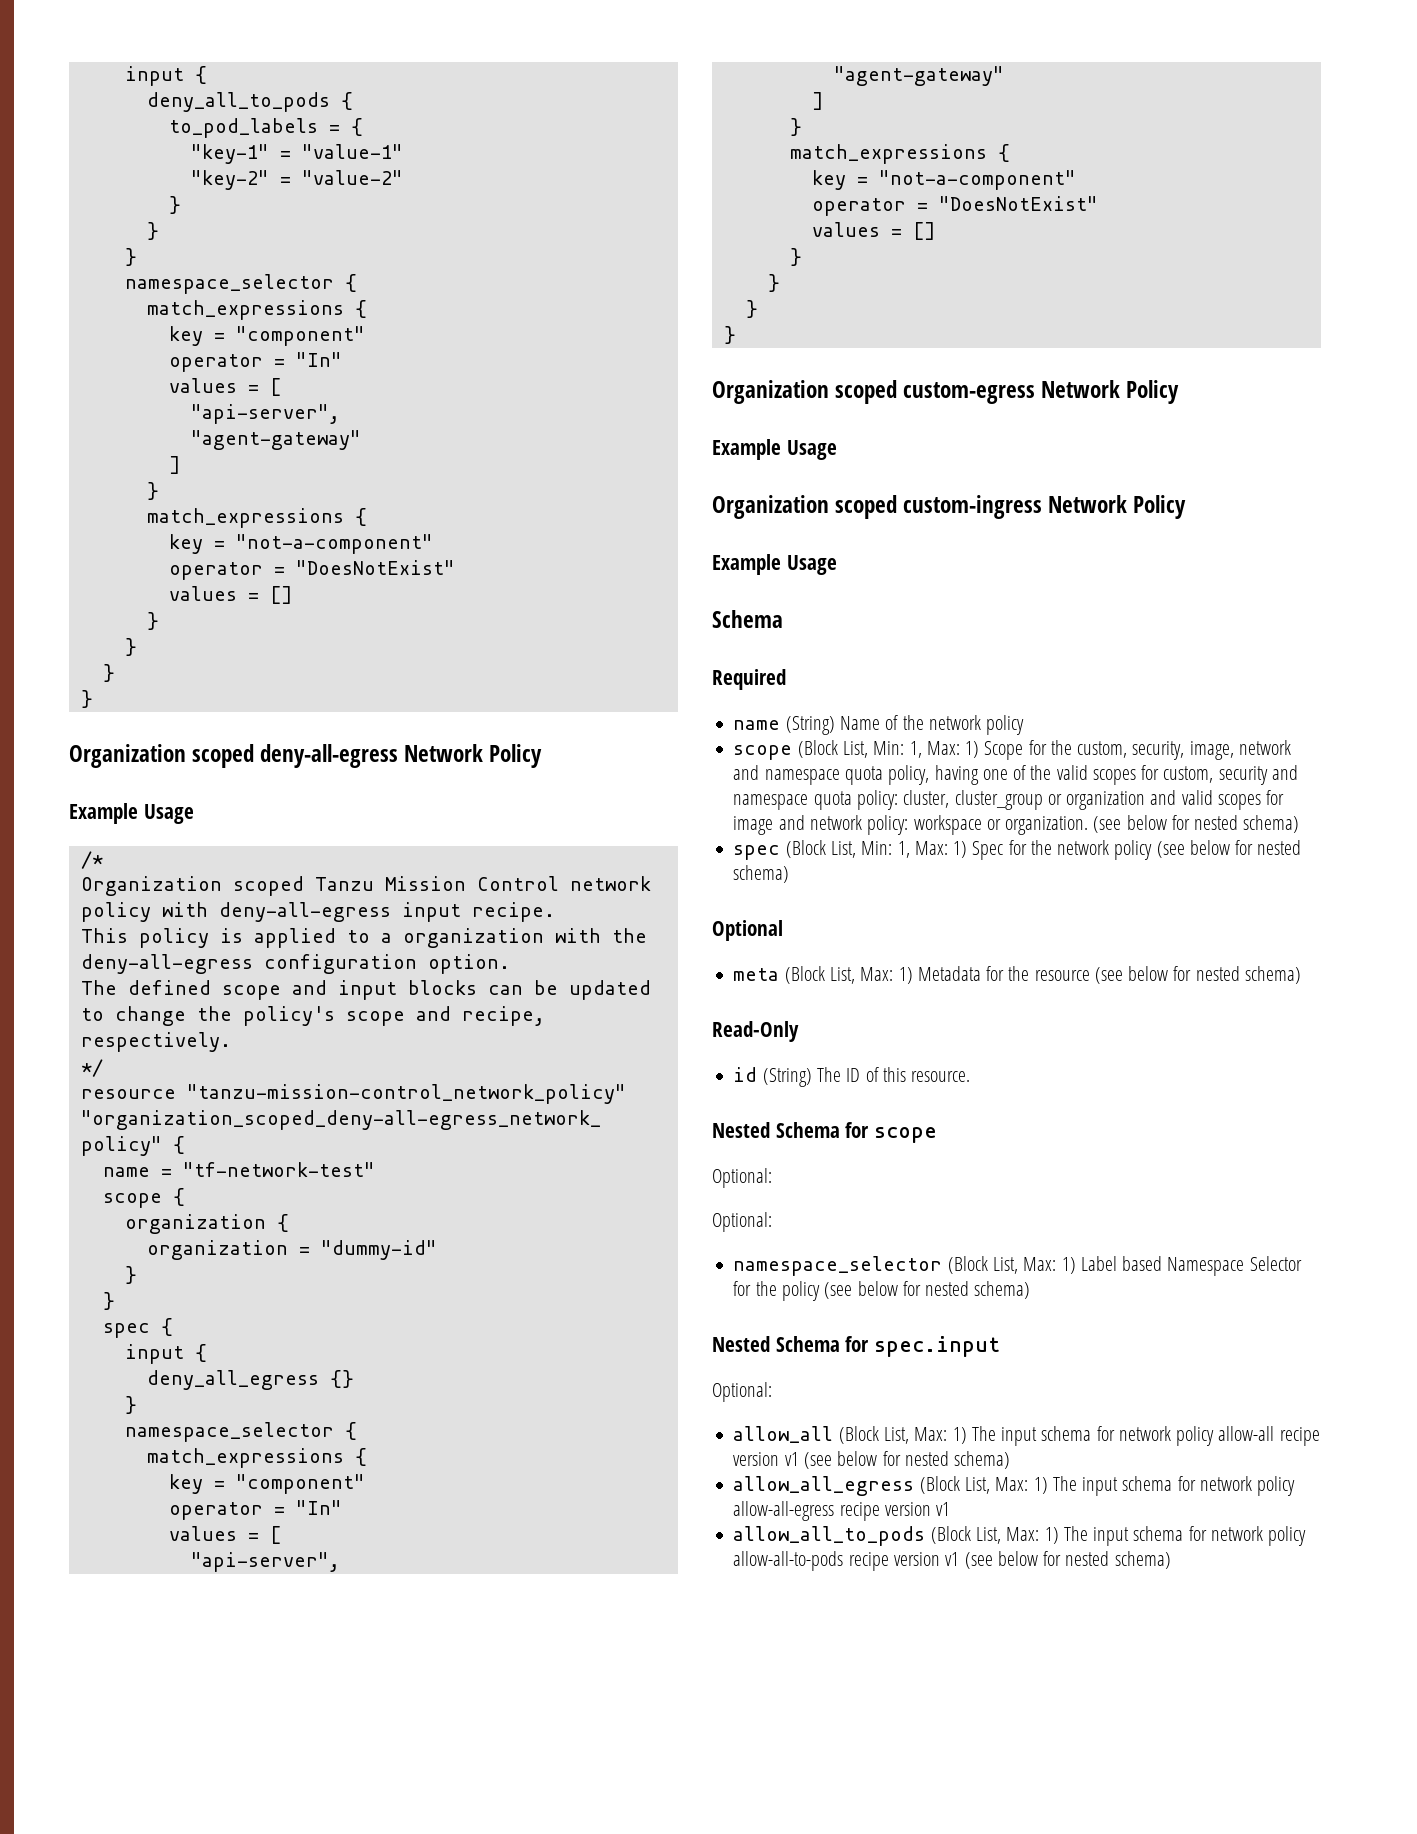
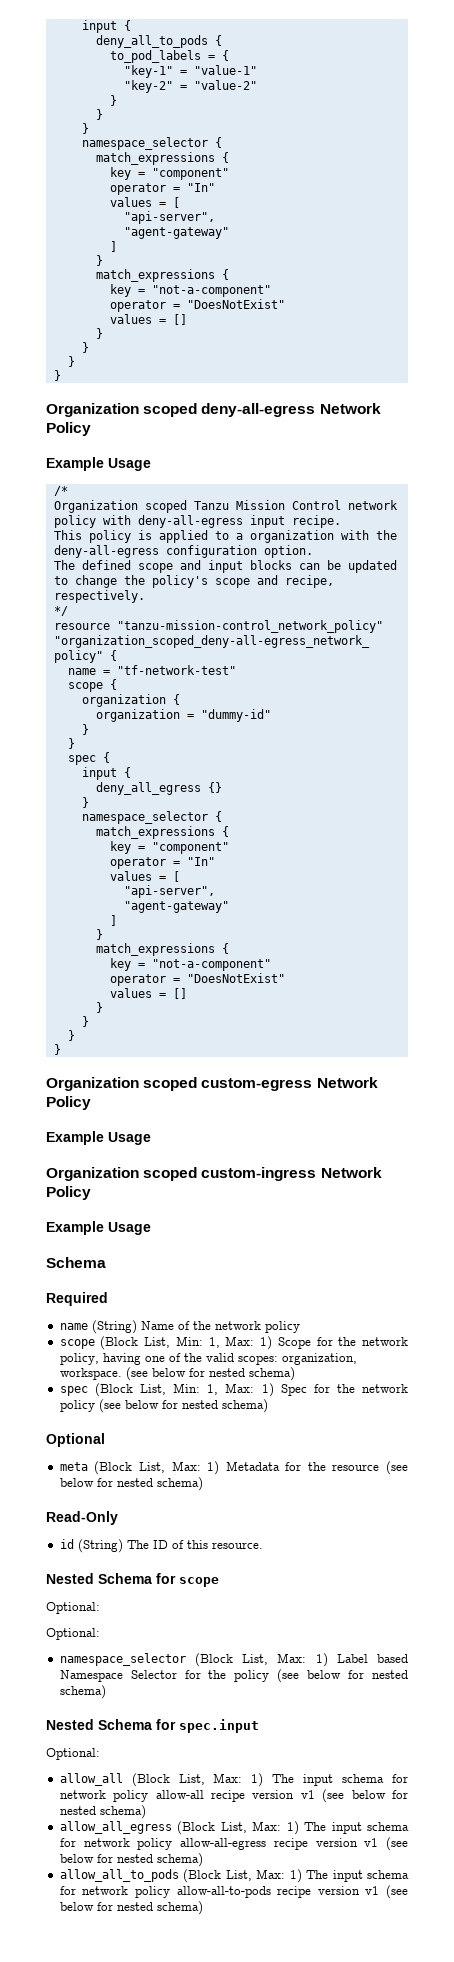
- scope (Block List, Min: 1, Max: 1) Scope for the custom, security, image, network and namespace quota policy, having one of the valid scopes for custom, security and namespace quota policy: cluster, cluster_group or organization and valid scopes for image and network policy: workspace or organization.
+ scope (Block List, Min: 1, Max: 1) Scope for the network policy, having one of the valid scopes: organization, workspace.
- allow_all_egress (Block List, Max: 1) The input schema for network policy allow-all-egress recipe version v1
+ allow_all_egress (Block List, Max: 1) The input schema for network policy allow-all-egress recipe version v1 (see below for nested schema)

